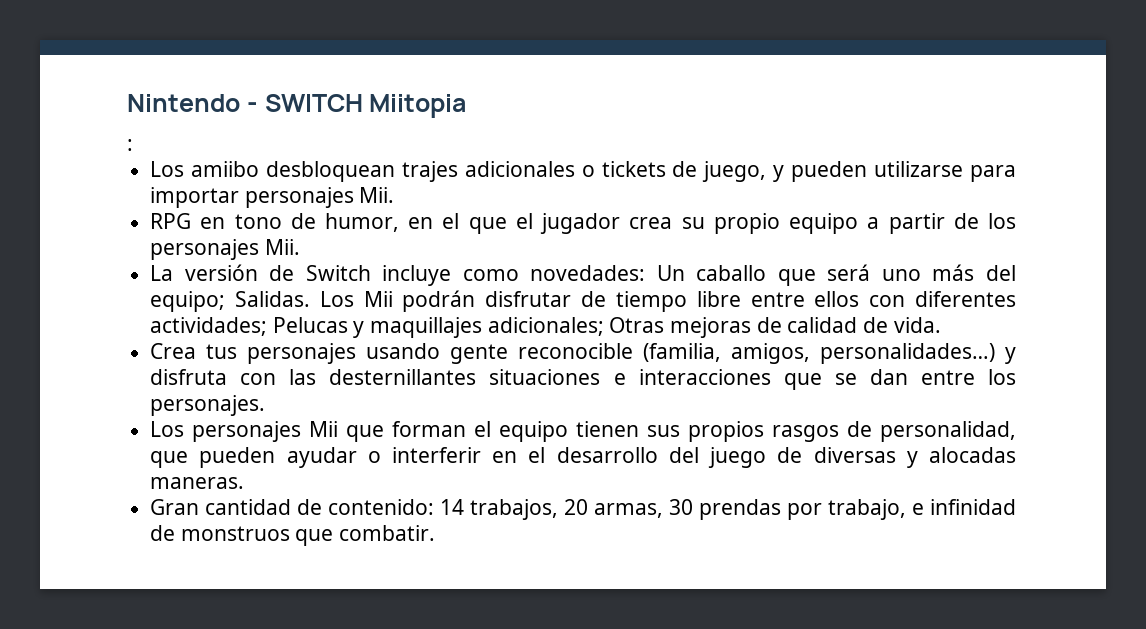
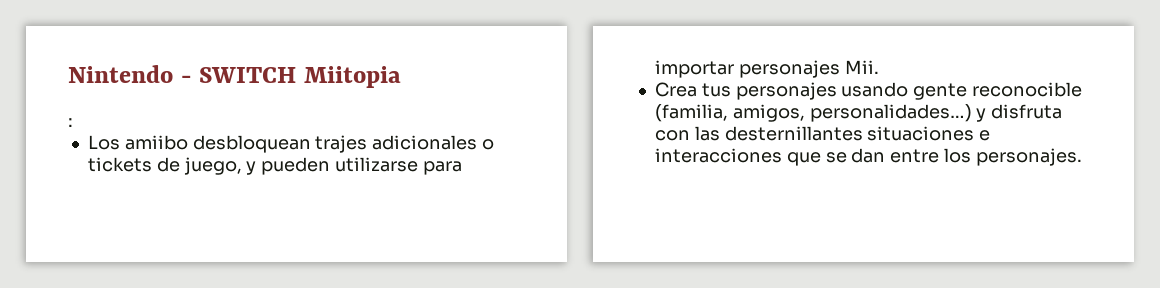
- RPG en tono de humor, en el que el jugador crea su propio equipo a partir de los personajes Mii.
- La versión de Switch incluye como novedades: Un caballo que será uno más del equipo; Salidas. Los Mii podrán disfrutar de tiempo libre entre ellos con diferentes actividades; Pelucas y maquillajes adicionales; Otras mejoras de calidad de vida.
- Los personajes Mii que forman el equipo tienen sus propios rasgos de personalidad, que pueden ayudar o interferir en el desarrollo del juego de diversas y alocadas maneras.
- Gran cantidad de contenido: 14 trabajos, 20 armas, 30 prendas por trabajo, e infinidad de monstruos que combatir.

